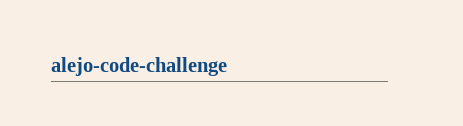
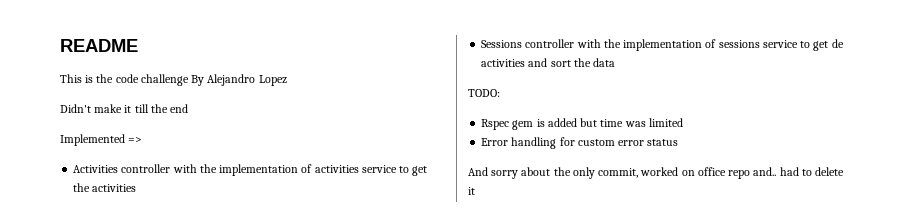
- alejo-code-challenge
+ README
+ This is the code challenge By Alejandro Lopez
+ Didn't make it till the end
+ Implemented =>
+ Activities controller with the implementation of activities service to get the activities
+ Sessions controller with the implementation of sessions service to get de activities and sort the data
+ TODO:
+ Rspec gem is added but time was limited
+ Error handling for custom error status
+ And sorry about the only commit, worked on office repo and.. had to delete it

